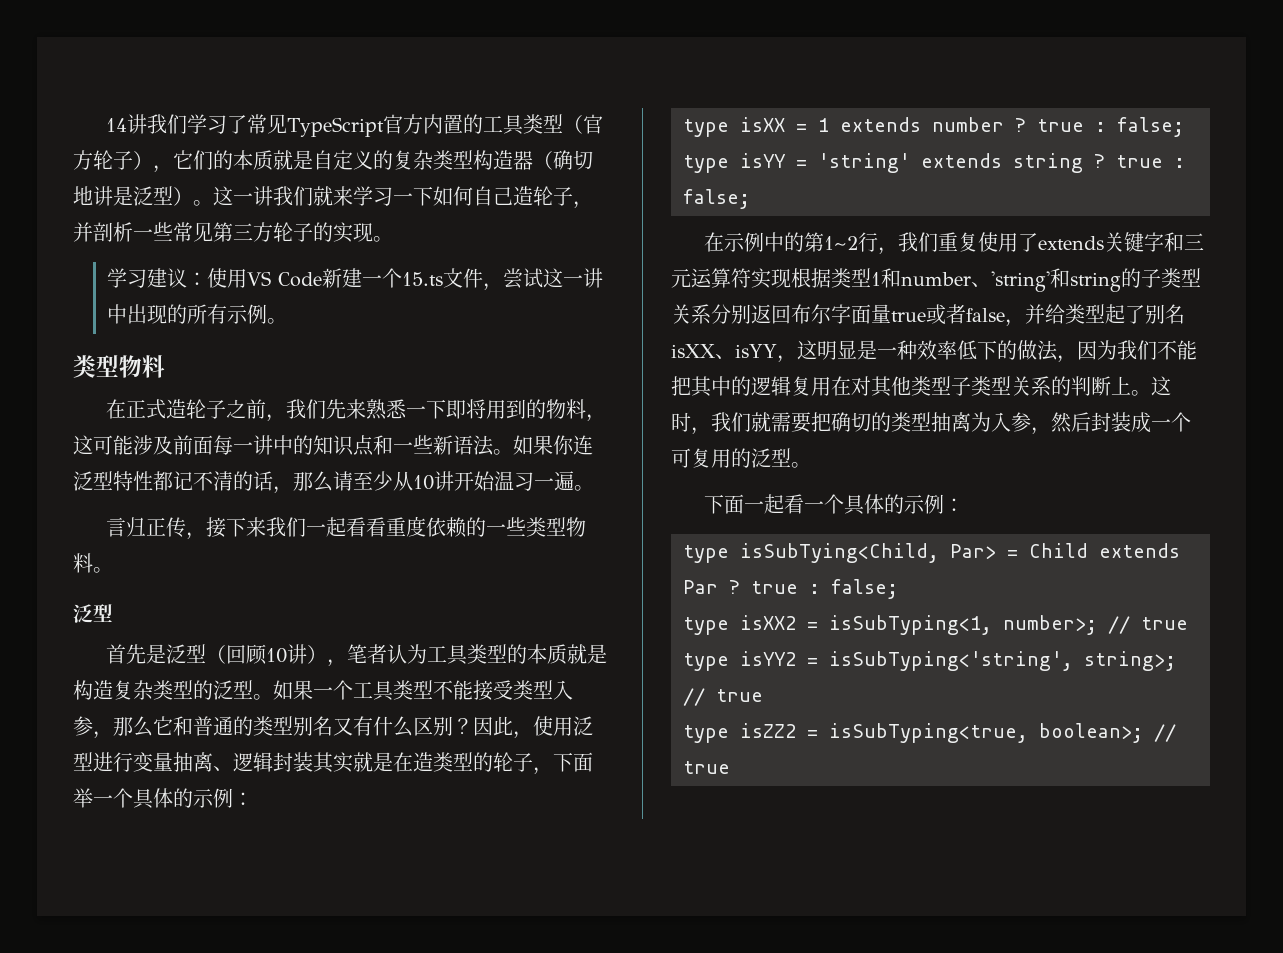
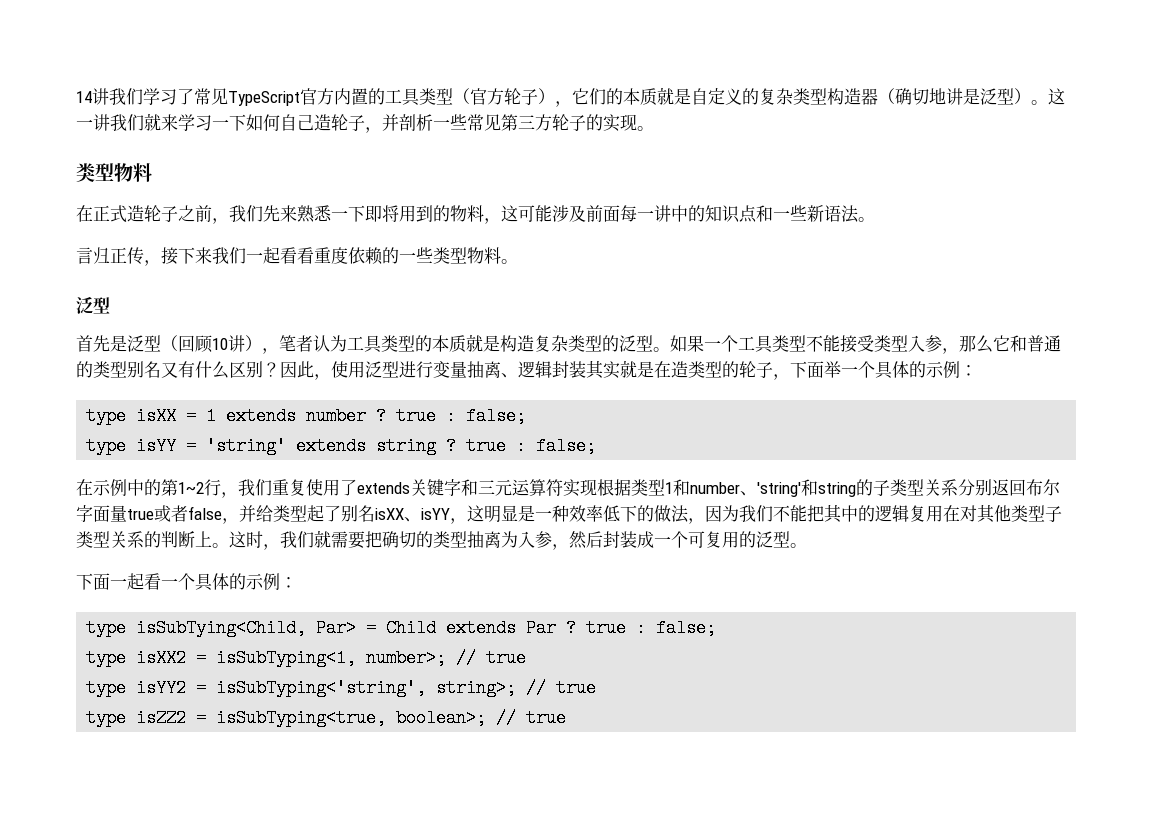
- 学习建议：使用VS Code新建一个15.ts文件，尝试这一讲中出现的所有示例。
- 如果你连泛型特性都记不清的话，那么请至少从10讲开始温习一遍。

